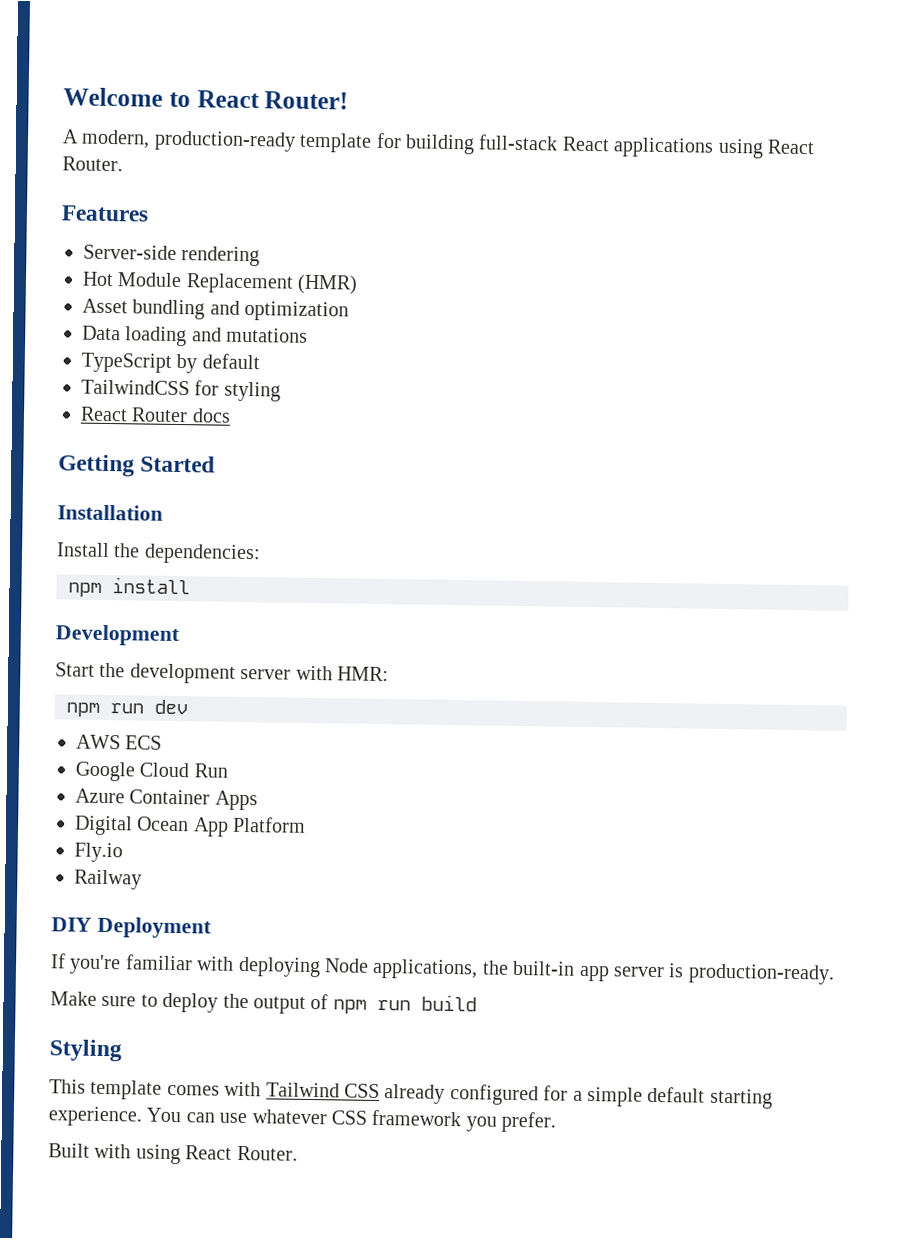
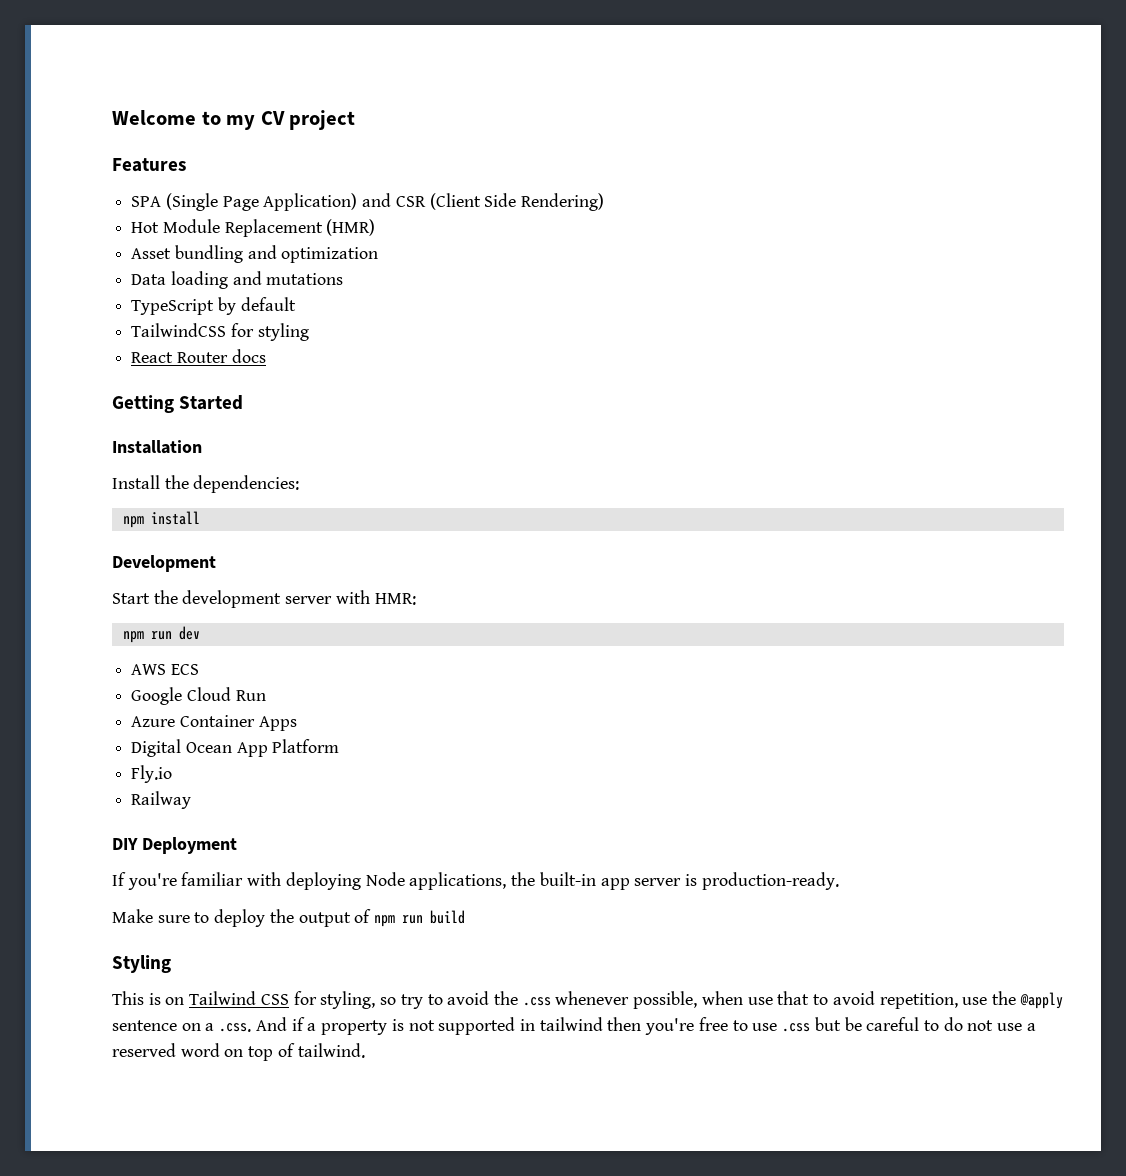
- Welcome to React Router!
- A modern, production-ready template for building full-stack React applications using React Router.
+ Welcome to my CV project
  Features
- Server-side rendering
+ SPA (Single Page Application) and CSR (Client Side Rendering)
- This template comes with Tailwind CSS already configured for a simple default starting experience. You can use whatever CSS framework you prefer.
- Built with using React Router.
+ This is on Tailwind CSS for styling, so try to avoid the .css whenever possible, when use that to avoid repetition, use the @apply sentence on a .css. And if a property is not supported in tailwind then you're free to use .css but be careful to do not use a reserved word on top of tailwind.

